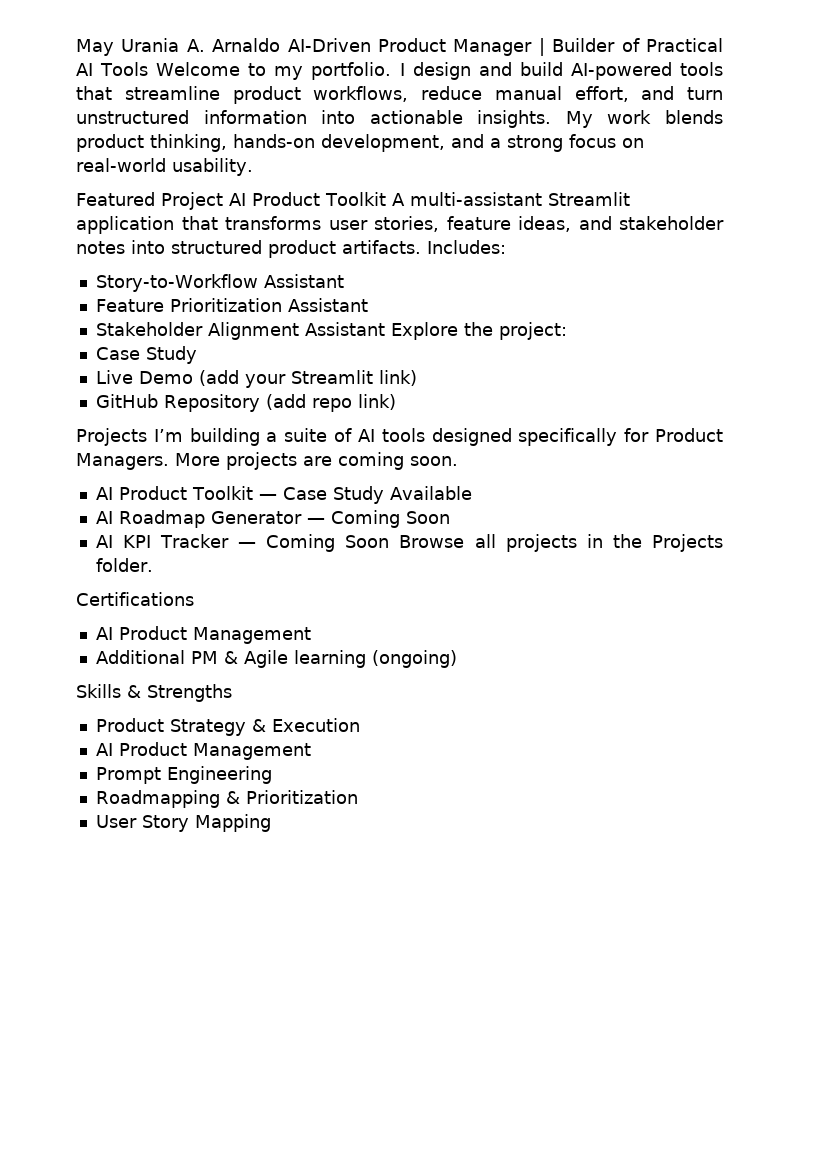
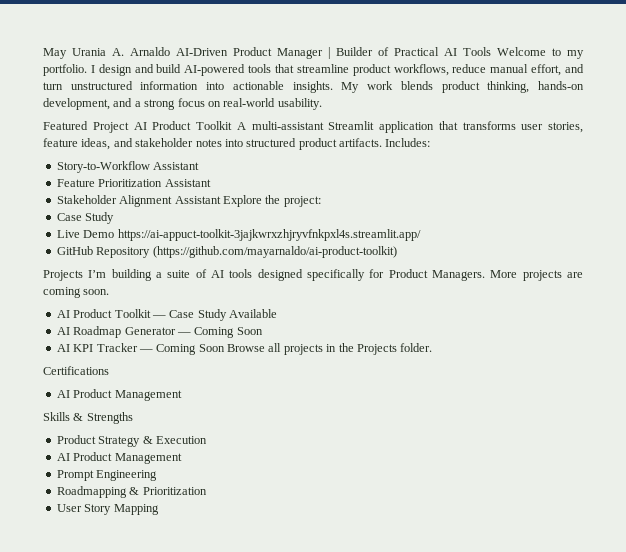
- Live Demo (add your Streamlit link)
+ Live Demo https://ai-appuct-toolkit-3jajkwrxzhjryvfnkpxl4s.streamlit.app/
- GitHub Repository (add repo link)
+ GitHub Repository (https://github.com/mayarnaldo/ai-product-toolkit)
- Additional PM & Agile learning (ongoing)

